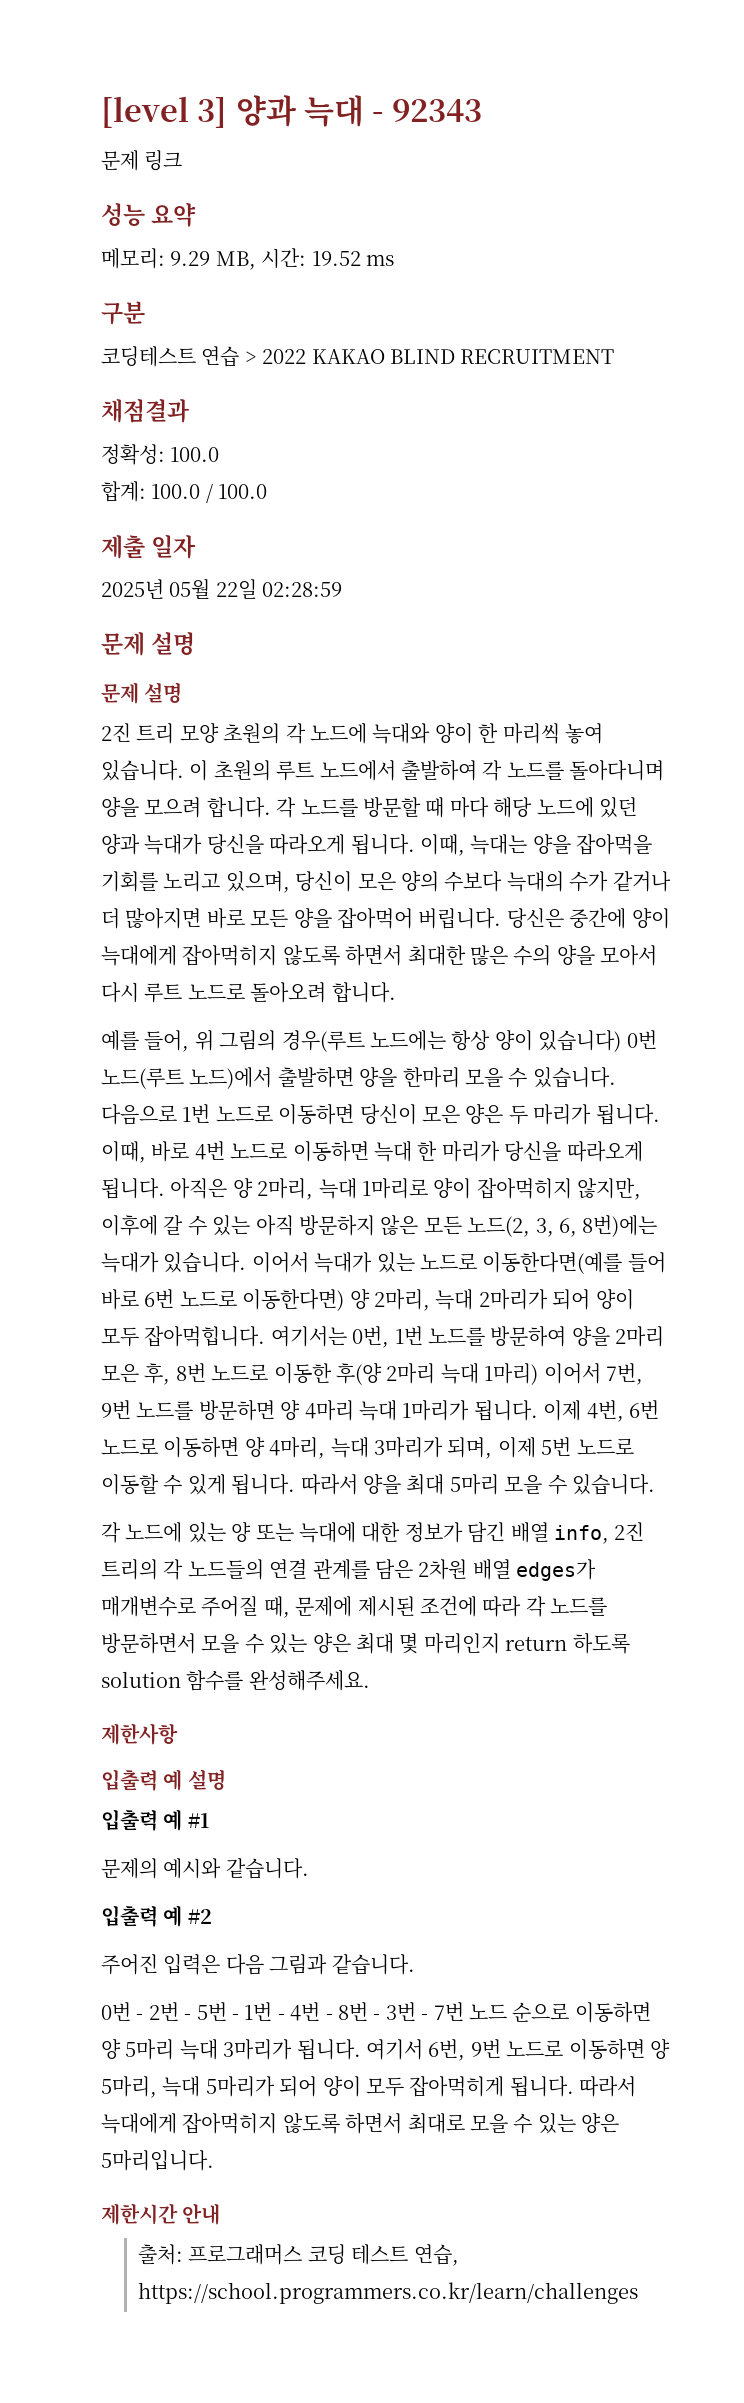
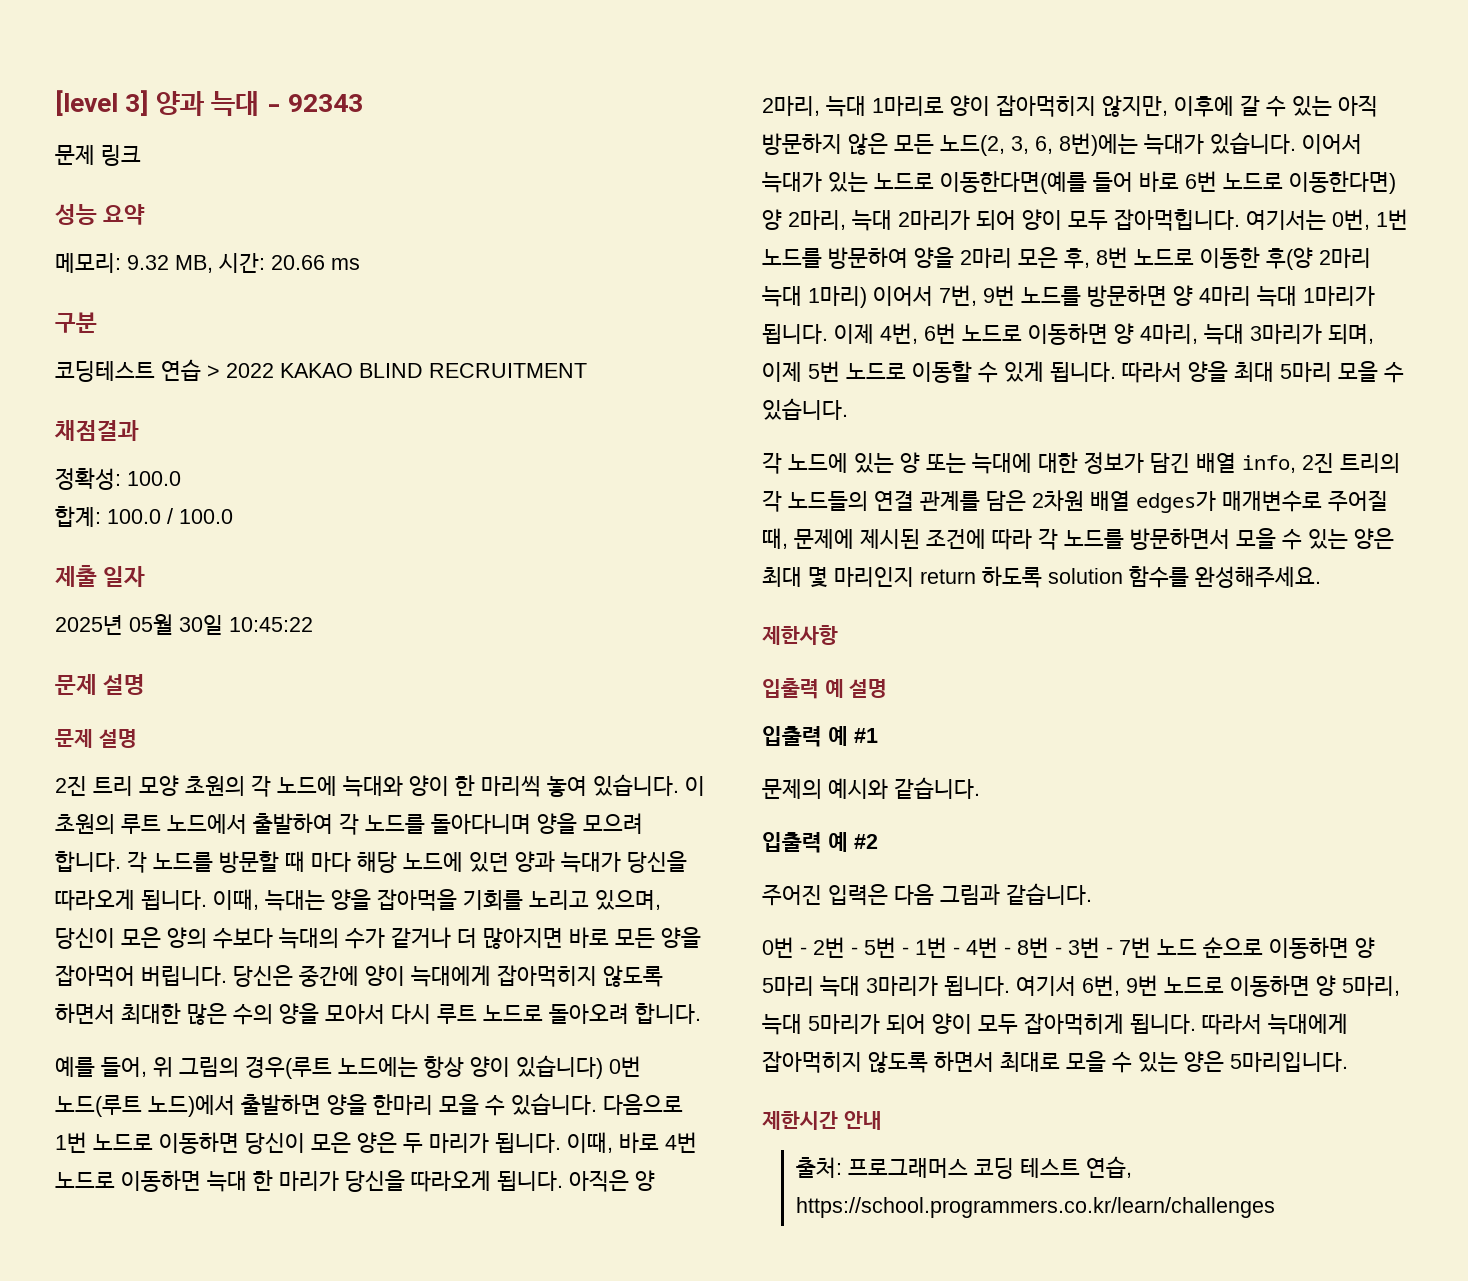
- 메모리: 9.29 MB, 시간: 19.52 ms
+ 메모리: 9.32 MB, 시간: 20.66 ms
- 2025년 05월 22일 02:28:59
+ 2025년 05월 30일 10:45:22

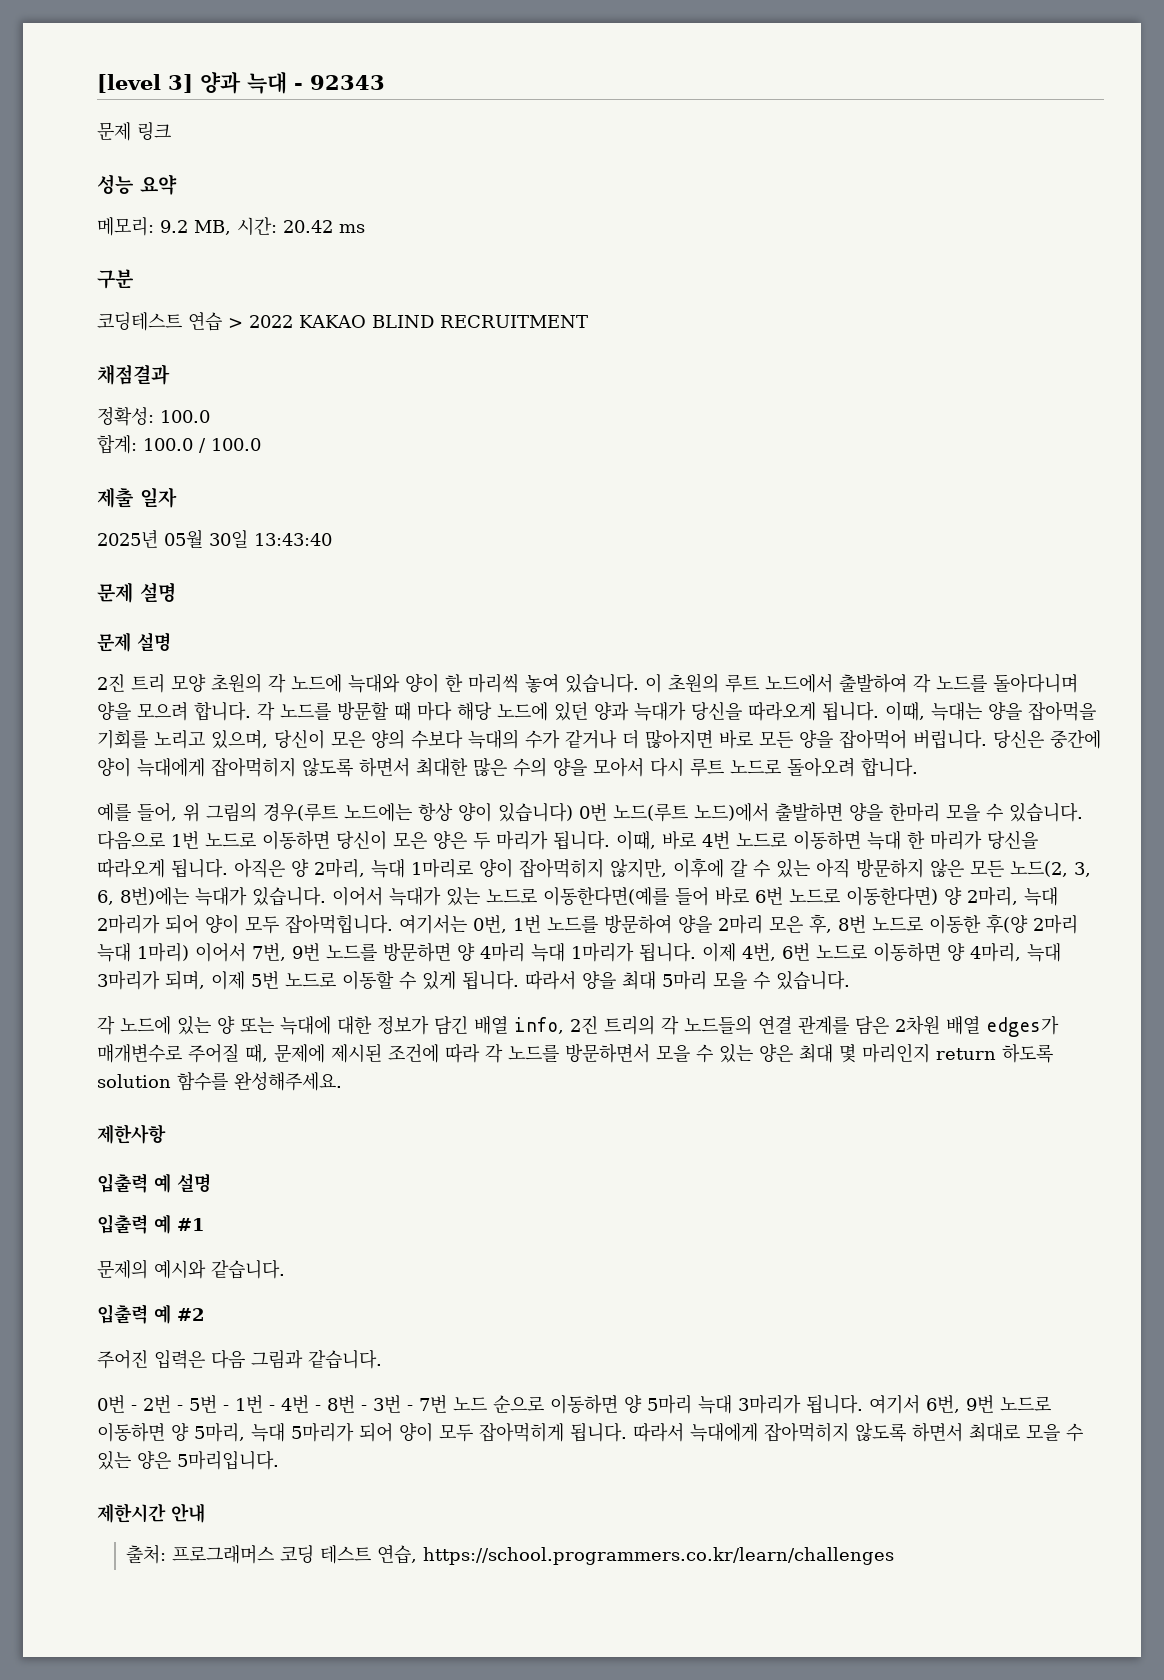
- 메모리: 9.32 MB, 시간: 20.66 ms
+ 메모리: 9.2 MB, 시간: 20.42 ms
- 2025년 05월 30일 10:45:22
+ 2025년 05월 30일 13:43:40

